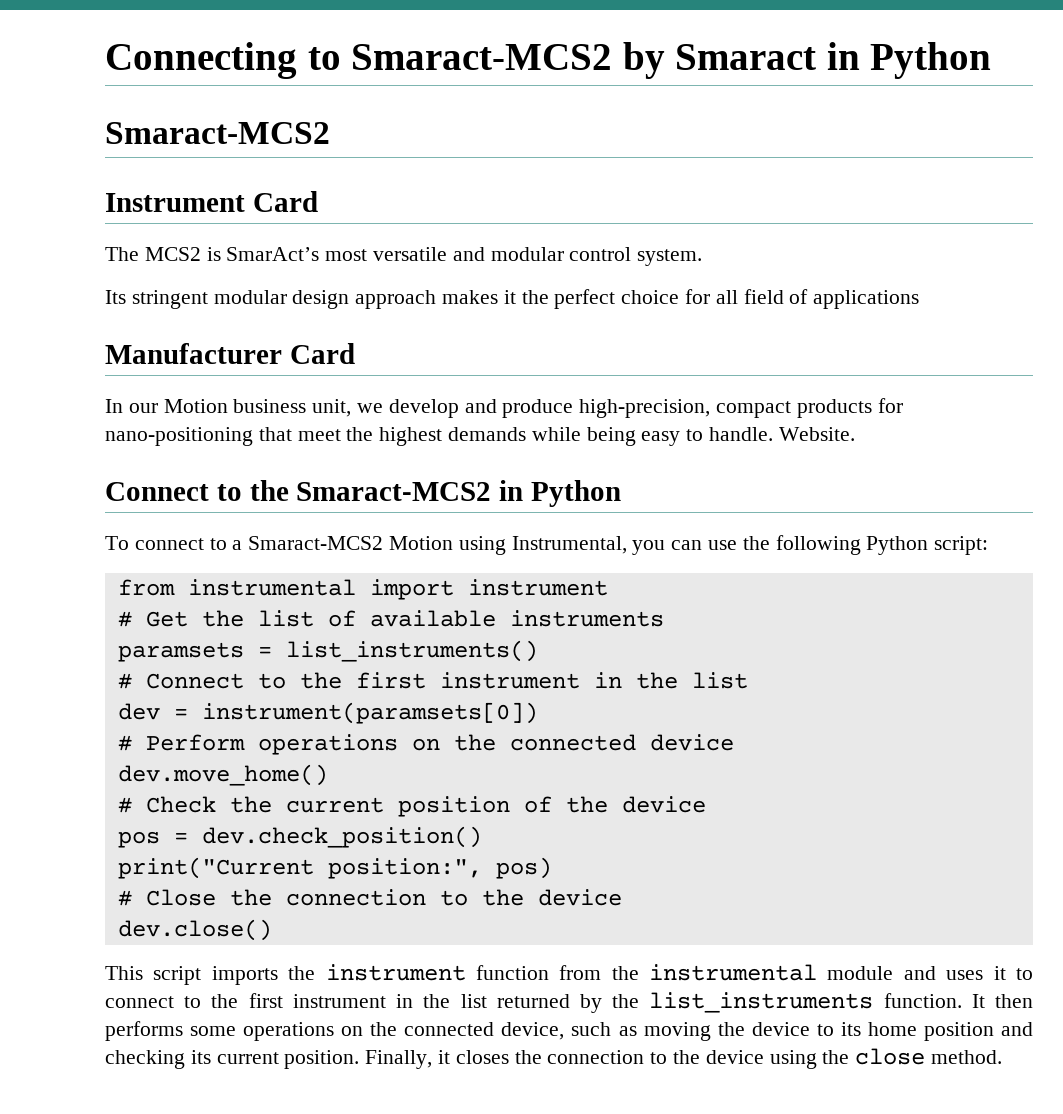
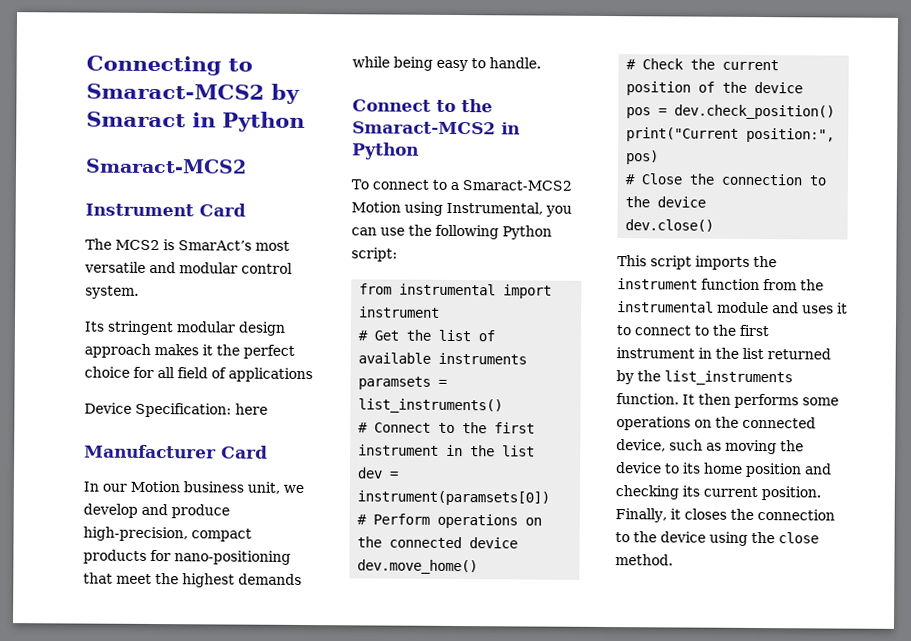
+ Device Specification: here
- Website.

